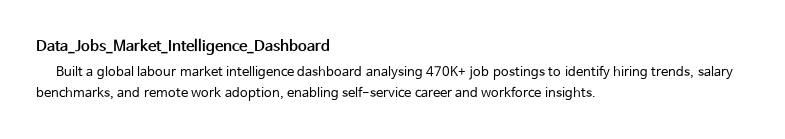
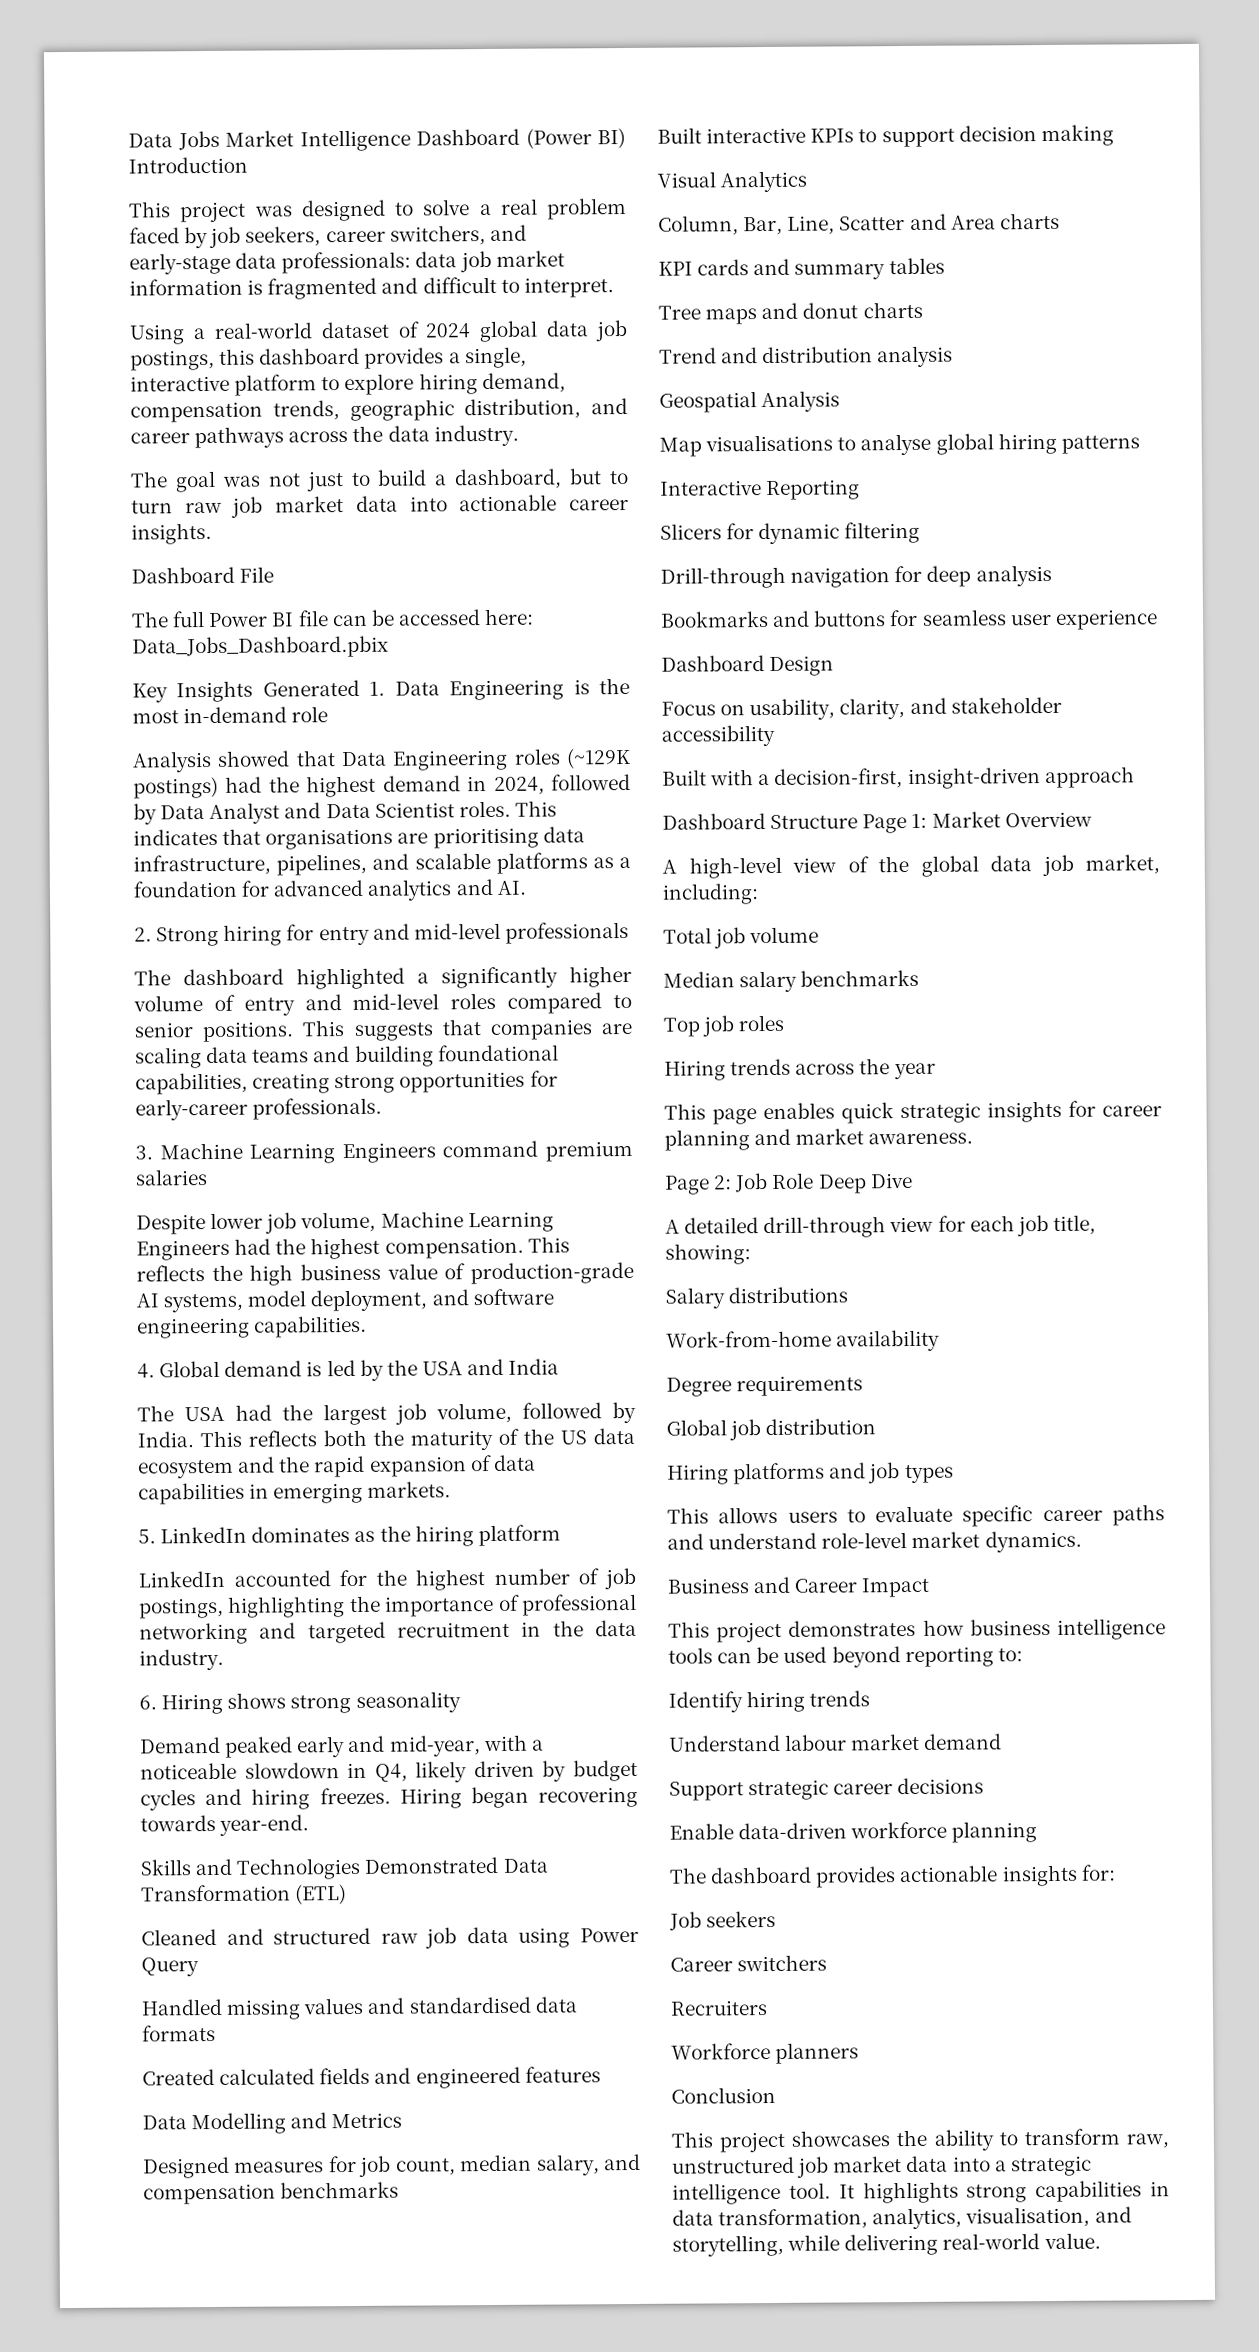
- Data_Jobs_Market_Intelligence_Dashboard
- Built a global labour market intelligence dashboard analysing 470K+ job postings to identify hiring trends, salary benchmarks, and remote work adoption, enabling self-service career and workforce insights.
+ Data Jobs Market Intelligence Dashboard (Power BI) Introduction
+ This project was designed to solve a real problem faced by job seekers, career switchers, and early-stage data professionals: data job market information is fragmented and difficult to interpret.
+ Using a real-world dataset of 2024 global data job postings, this dashboard provides a single, interactive platform to explore hiring demand, compensation trends, geographic distribution, and career pathways across the data industry.
+ The goal was not just to build a dashboard, but to turn raw job market data into actionable career insights.
+ Dashboard File
+ The full Power BI file can be accessed here: Data_Jobs_Dashboard.pbix
+ Key Insights Generated 1. Data Engineering is the most in-demand role
+ Analysis showed that Data Engineering roles (~129K postings) had the highest demand in 2024, followed by Data Analyst and Data Scientist roles. This indicates that organisations are prioritising data infrastructure, pipelines, and scalable platforms as a foundation for advanced analytics and AI.
+ 2. Strong hiring for entry and mid-level professionals
+ The dashboard highlighted a significantly higher volume of entry and mid-level roles compared to senior positions. This suggests that companies are scaling data teams and building foundational capabilities, creating strong opportunities for early-career professionals.
+ 3. Machine Learning Engineers command premium salaries
+ Despite lower job volume, Machine Learning Engineers had the highest compensation. This reflects the high business value of production-grade AI systems, model deployment, and software engineering capabilities.
+ 4. Global demand is led by the USA and India
+ The USA had the largest job volume, followed by India. This reflects both the maturity of the US data ecosystem and the rapid expansion of data capabilities in emerging markets.
+ 5. LinkedIn dominates as the hiring platform
+ LinkedIn accounted for the highest number of job postings, highlighting the importance of professional networking and targeted recruitment in the data industry.
+ 6. Hiring shows strong seasonality
+ Demand peaked early and mid-year, with a noticeable slowdown in Q4, likely driven by budget cycles and hiring freezes. Hiring began recovering towards year-end.
+ Skills and Technologies Demonstrated Data Transformation (ETL)
+ Cleaned and structured raw job data using Power Query
+ Handled missing values and standardised data formats
+ Created calculated fields and engineered features
+ Data Modelling and Metrics
+ Designed measures for job count, median salary, and compensation benchmarks
+ Built interactive KPIs to support decision making
+ Visual Analytics
+ Column, Bar, Line, Scatter and Area charts
+ KPI cards and summary tables
+ Tree maps and donut charts
+ Trend and distribution analysis
+ Geospatial Analysis
+ Map visualisations to analyse global hiring patterns
+ Interactive Reporting
+ Slicers for dynamic filtering
+ Drill-through navigation for deep analysis
+ Bookmarks and buttons for seamless user experience
+ Dashboard Design
+ Focus on usability, clarity, and stakeholder accessibility
+ Built with a decision-first, insight-driven approach
+ Dashboard Structure Page 1: Market Overview
+ A high-level view of the global data job market, including:
+ Total job volume
+ Median salary benchmarks
+ Top job roles
+ Hiring trends across the year
+ This page enables quick strategic insights for career planning and market awareness.
+ Page 2: Job Role Deep Dive
+ A detailed drill-through view for each job title, showing:
+ Salary distributions
+ Work-from-home availability
+ Degree requirements
+ Global job distribution
+ Hiring platforms and job types
+ This allows users to evaluate specific career paths and understand role-level market dynamics.
+ Business and Career Impact
+ This project demonstrates how business intelligence tools can be used beyond reporting to:
+ Identify hiring trends
+ Understand labour market demand
+ Support strategic career decisions
+ Enable data-driven workforce planning
+ The dashboard provides actionable insights for:
+ Job seekers
+ Career switchers
+ Recruiters
+ Workforce planners
+ Conclusion
+ This project showcases the ability to transform raw, unstructured job market data into a strategic intelligence tool. It highlights strong capabilities in data transformation, analytics, visualisation, and storytelling, while delivering real-world value.

